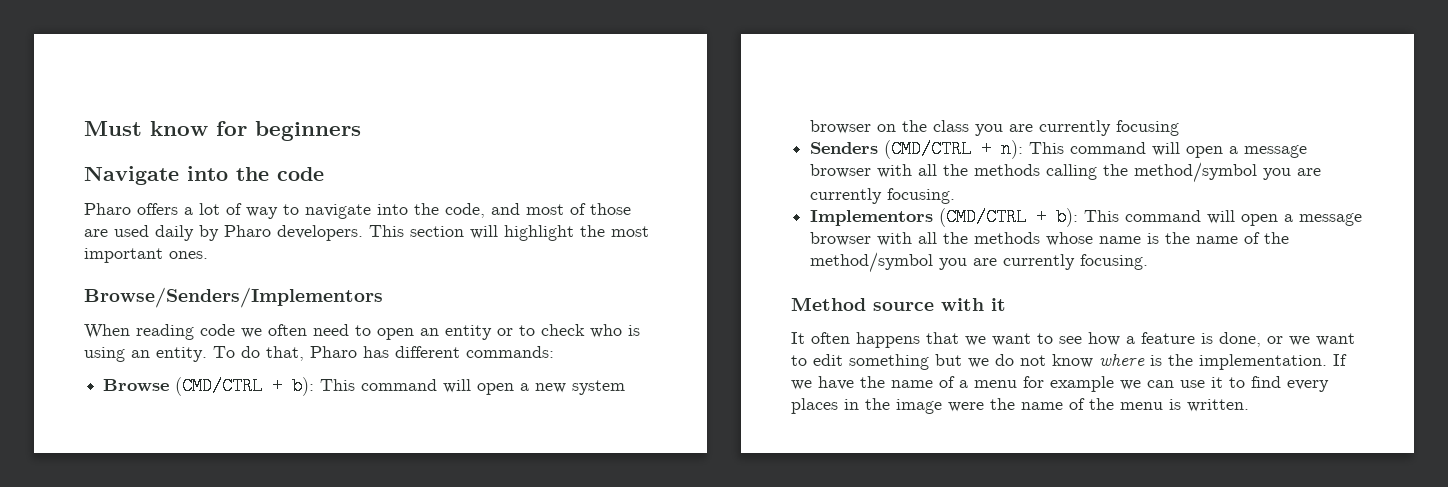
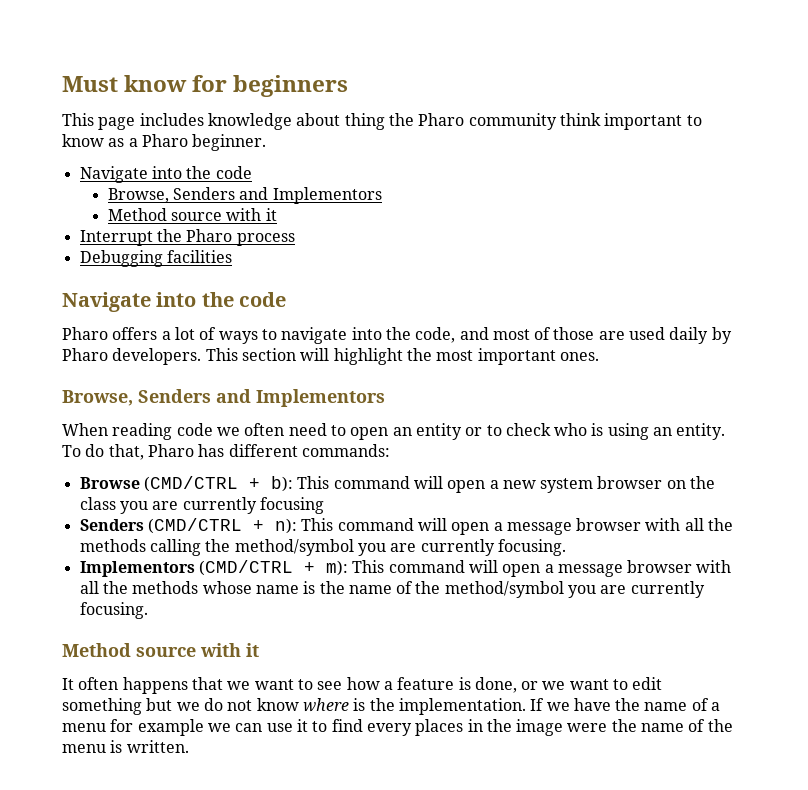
+ This page includes knowledge about thing the Pharo community think important to know as a Pharo beginner.
+ Navigate into the code
+ Browse, Senders and Implementors
+ Method source with it
+ Interrupt the Pharo process
+ Debugging facilities
- Pharo offers a lot of way to navigate into the code, and most of those are used daily by Pharo developers.
+ Pharo offers a lot of ways to navigate into the code, and most of those are used daily by Pharo developers.
  This section will highlight the most important ones.
- Browse/Senders/Implementors
+ Browse, Senders and Implementors
- Implementors (CMD/CTRL + b): This command will open a message browser with all the methods whose name is the name of the method/symbol you are currently focusing.
+ Implementors (CMD/CTRL + m): This command will open a message browser with all the methods whose name is the name of the method/symbol you are currently focusing.

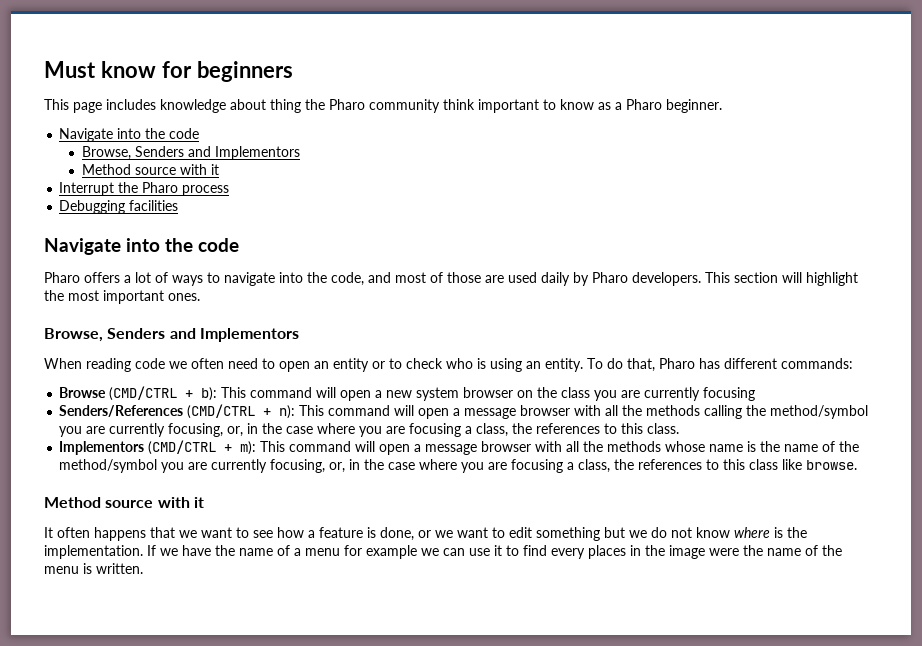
- Senders (CMD/CTRL + n): This command will open a message browser with all the methods calling the method/symbol you are currently focusing.
+ Senders/References (CMD/CTRL + n): This command will open a message browser with all the methods calling the method/symbol you are currently focusing, or, in the case where you are focusing a class, the references to this class.
- Implementors (CMD/CTRL + m): This command will open a message browser with all the methods whose name is the name of the method/symbol you are currently focusing.
+ Implementors (CMD/CTRL + m): This command will open a message browser with all the methods whose name is the name of the method/symbol you are currently focusing, or, in the case where you are focusing a class, the references to this class like browse.

